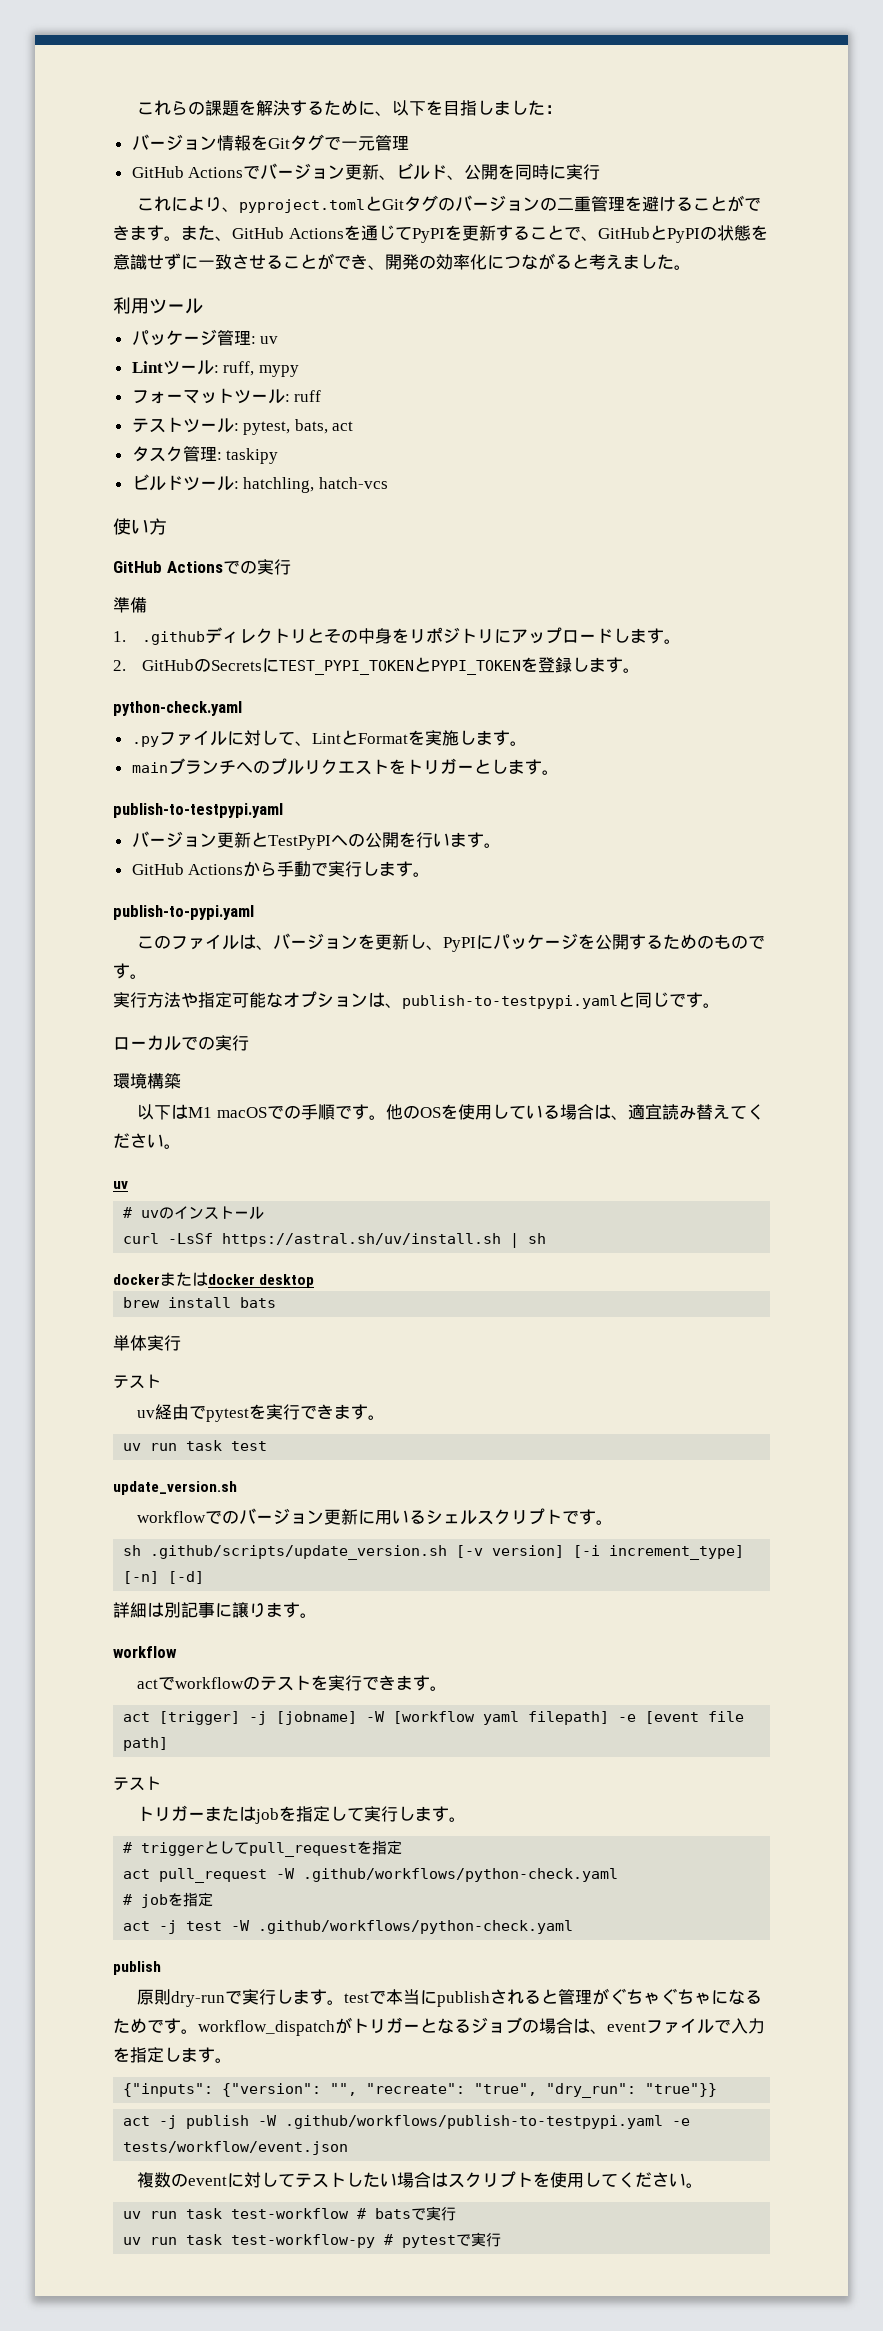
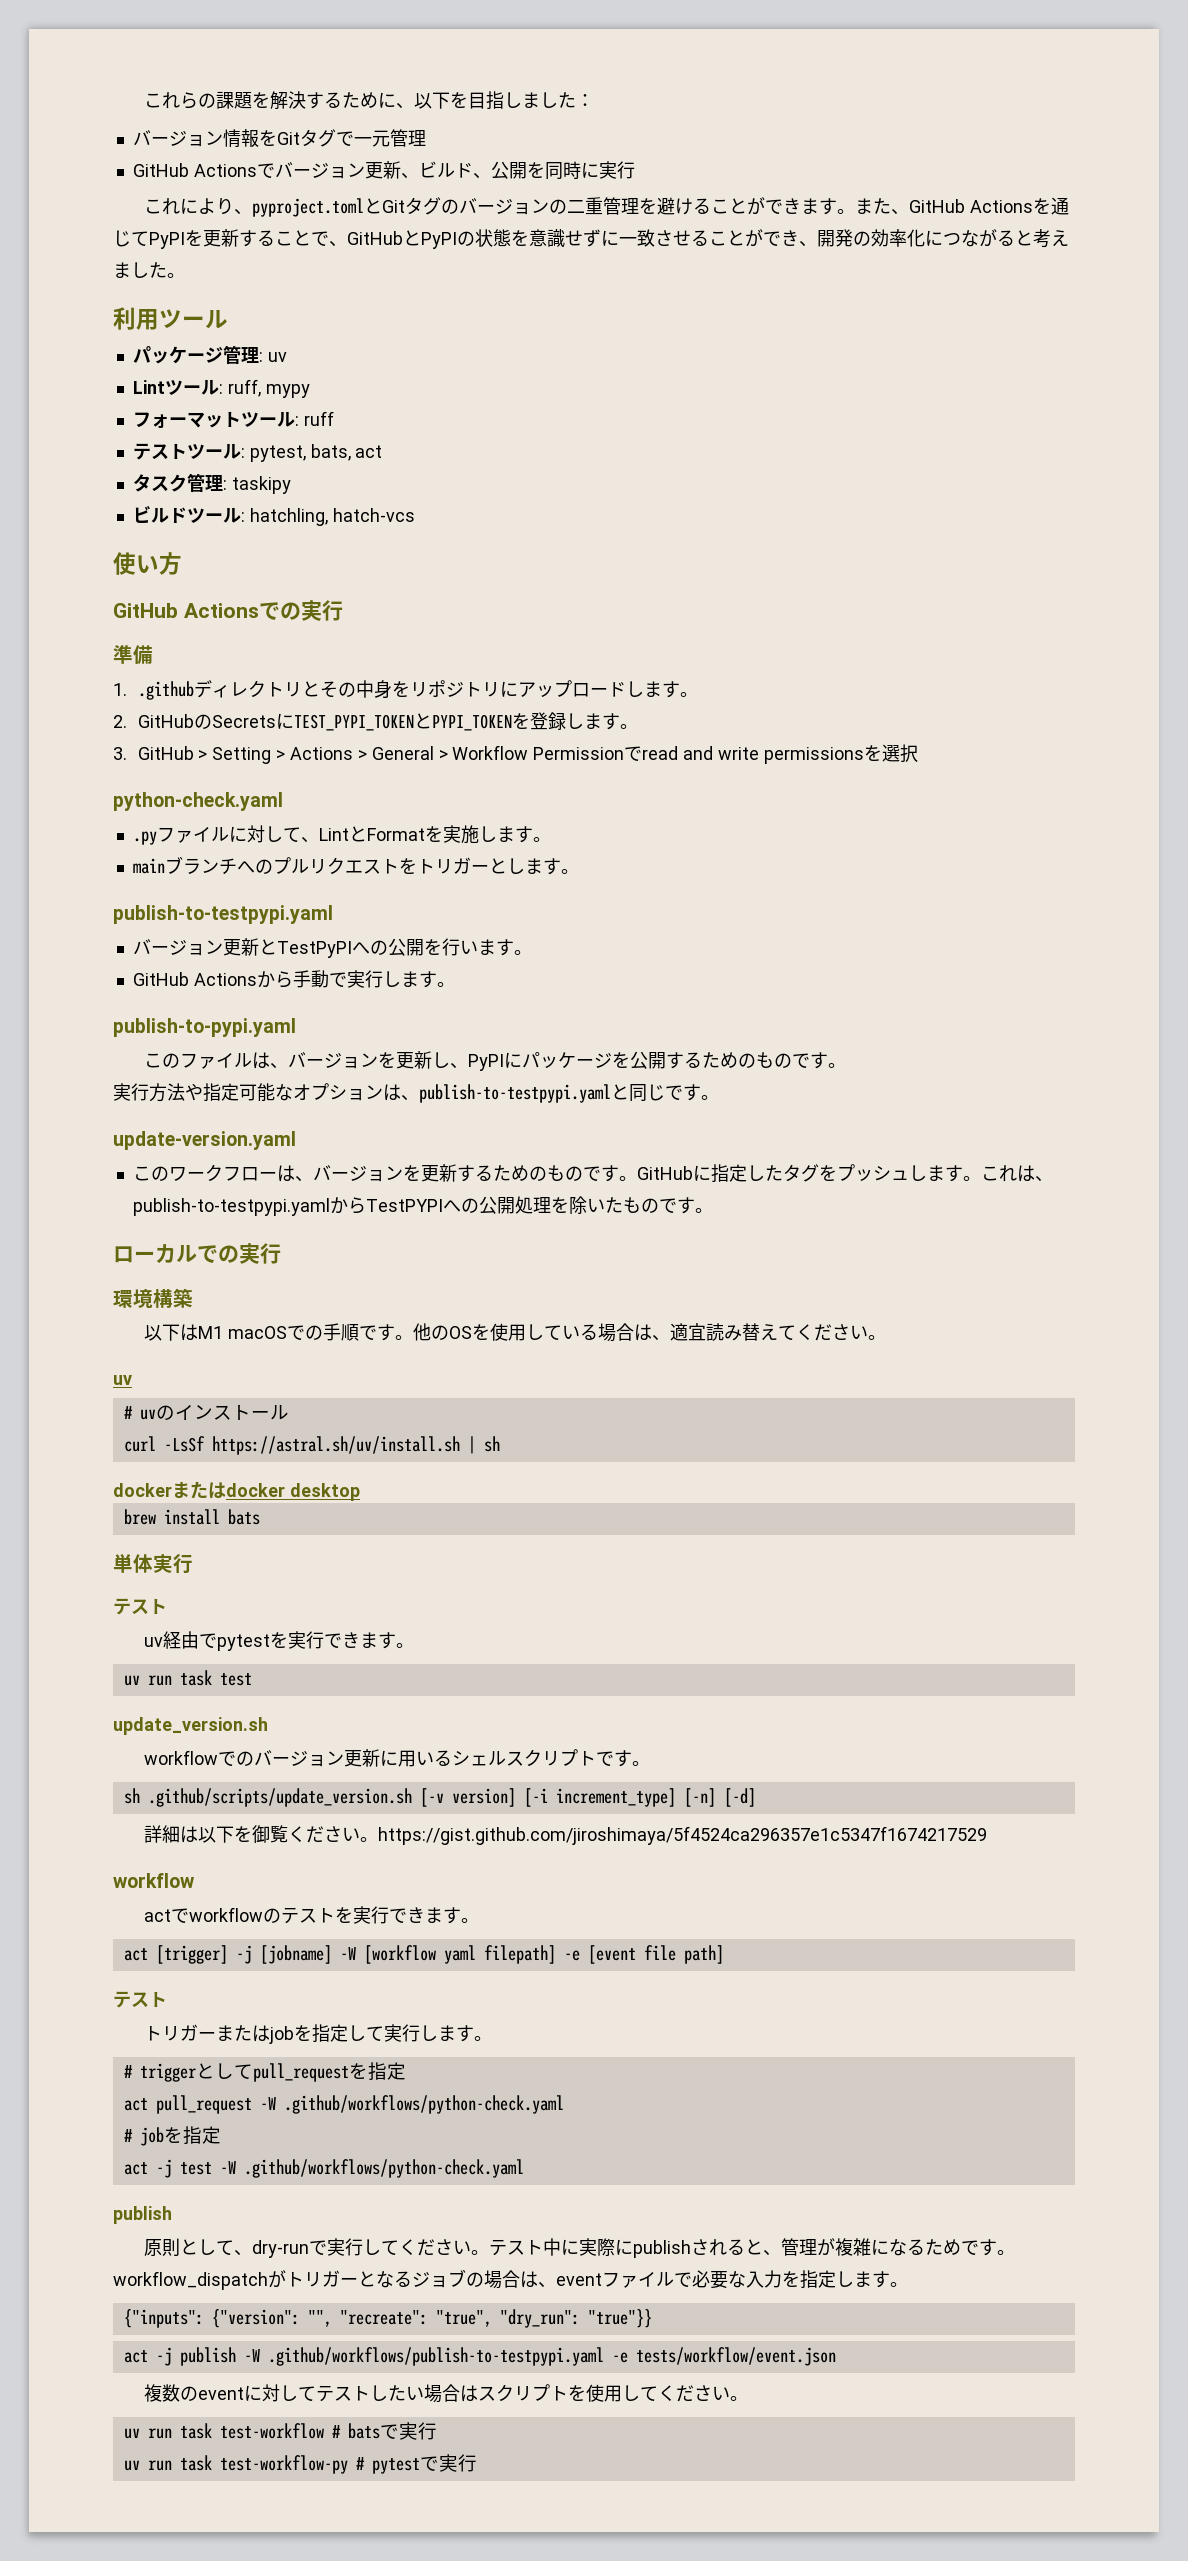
+ 3. GitHub > Setting > Actions > General > Workflow Permissionでread and write permissionsを選択
+ update-version.yaml
+ このワークフローは、バージョンを更新するためのものです。GitHubに指定したタグをプッシュします。これは、publish-to-testpypi.yamlからTestPYPIへの公開処理を除いたものです。
- 詳細は別記事に譲ります。
+ 詳細は以下を御覧ください。https://gist.github.com/jiroshimaya/5f4524ca296357e1c5347f1674217529
- 原則dry-runで実行します。testで本当にpublishされると管理がぐちゃぐちゃになるためです。workflow_dispatchがトリガーとなるジョブの場合は、eventファイルで入力を指定します。
+ 原則として、dry-runで実行してください。テスト中に実際にpublishされると、管理が複雑になるためです。workflow_dispatchがトリガーとなるジョブの場合は、eventファイルで必要な入力を指定します。

